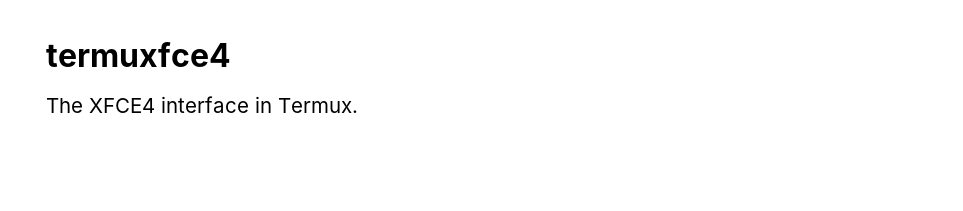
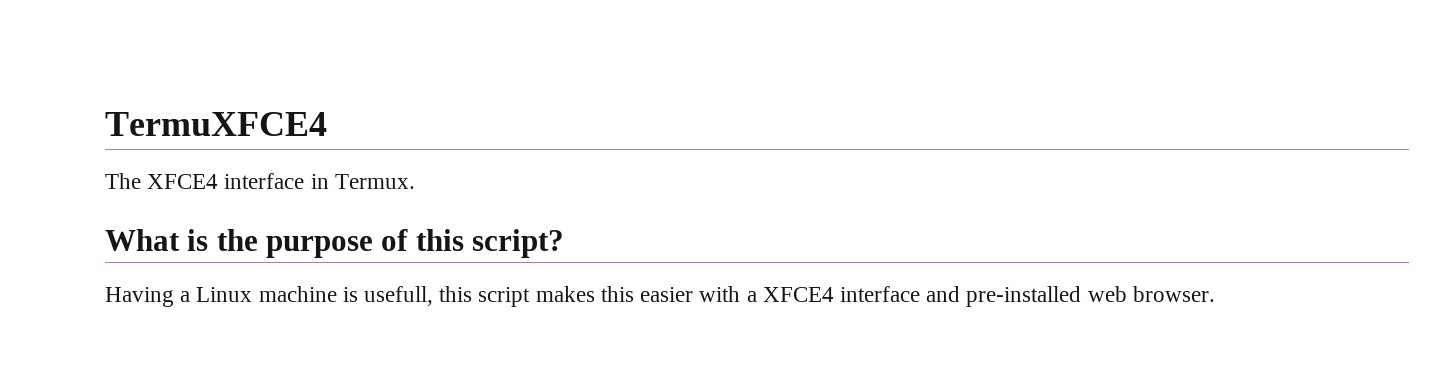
- termuxfce4
+ TermuXFCE4
+ What is the purpose of this script?
+ Having a Linux machine is usefull, this script makes this easier with a XFCE4 interface and pre-installed web browser.

